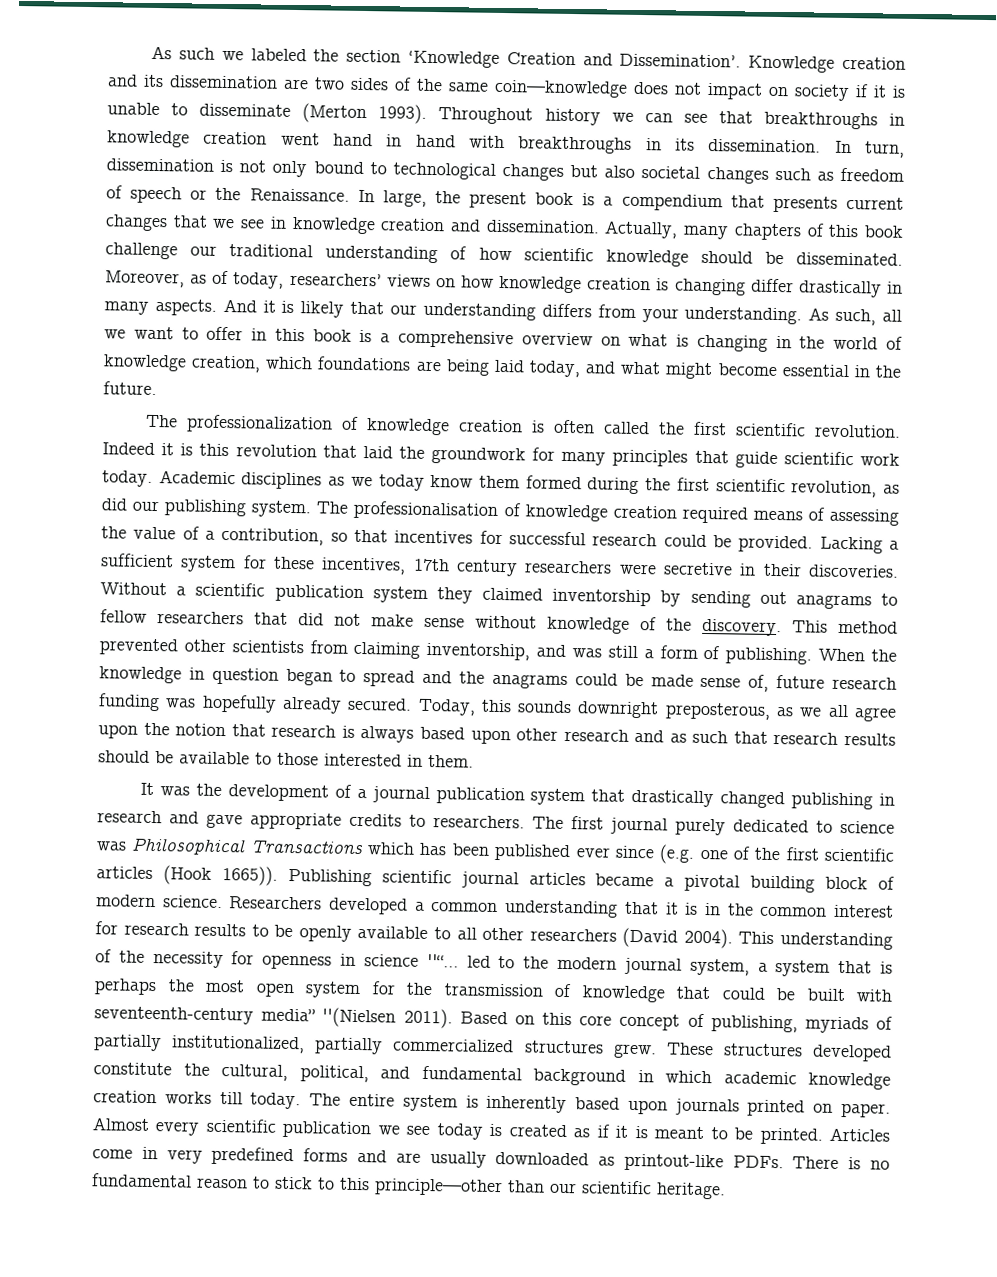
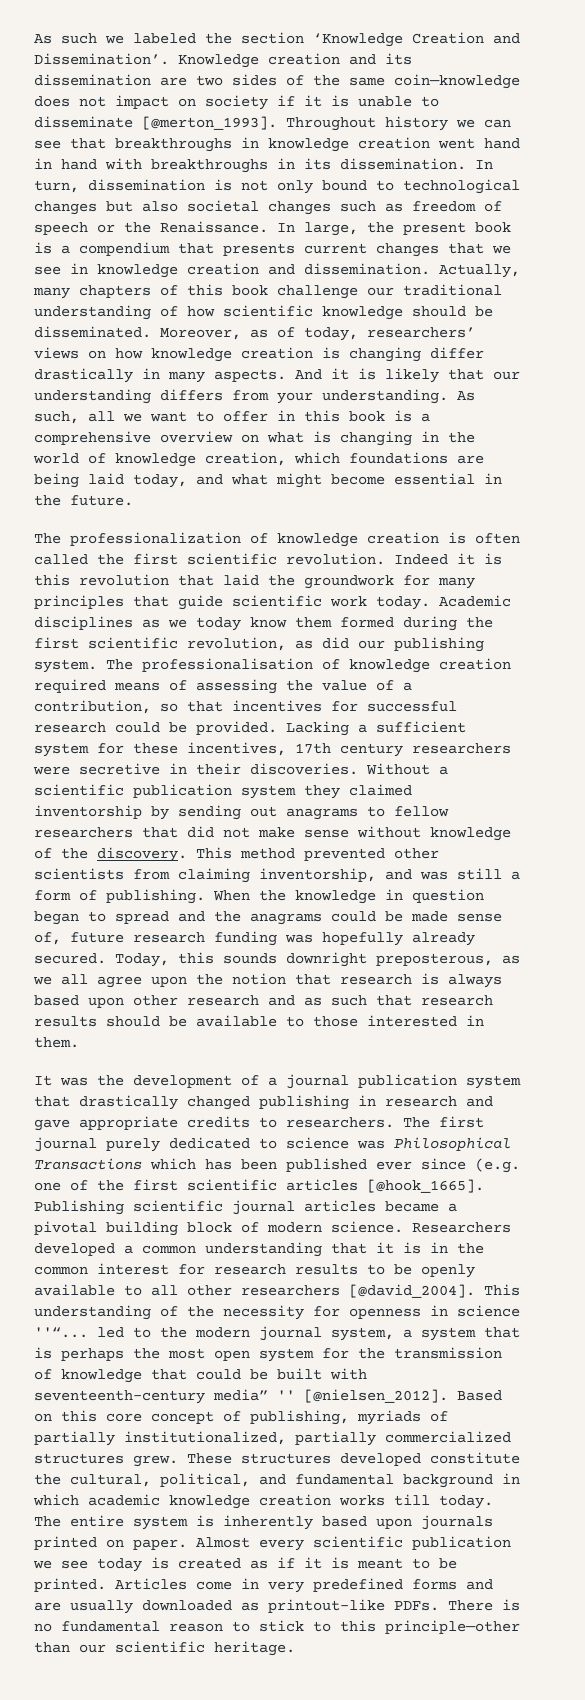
- Knowledge creation and its dissemination are two sides of the same coin—knowledge does not impact on society if it is unable to disseminate (Merton 1993).
+ Knowledge creation and its dissemination are two sides of the same coin—knowledge does not impact on society if it is unable to disseminate [@merton_1993].
- The first journal purely dedicated to science was Philosophical Transactions which has been published ever since (e.g. one of the first scientific articles (Hook 1665)).
+ The first journal purely dedicated to science was Philosophical Transactions which has been published ever since (e.g. one of the first scientific articles [@hook_1665].
- Researchers developed a common understanding that it is in the common interest for research results to be openly available to all other researchers (David 2004).
+ Researchers developed a common understanding that it is in the common interest for research results to be openly available to all other researchers [@david_2004].
- This understanding of the necessity for openness in science ''“... led to the modern journal system, a system that is perhaps the most open system for the transmission of knowledge that could be built with seventeenth-century media” ''(Nielsen 2011).
+ This understanding of the necessity for openness in science ''“... led to the modern journal system, a system that is perhaps the most open system for the transmission of knowledge that could be built with seventeenth-century media” '' [@nielsen_2012].

